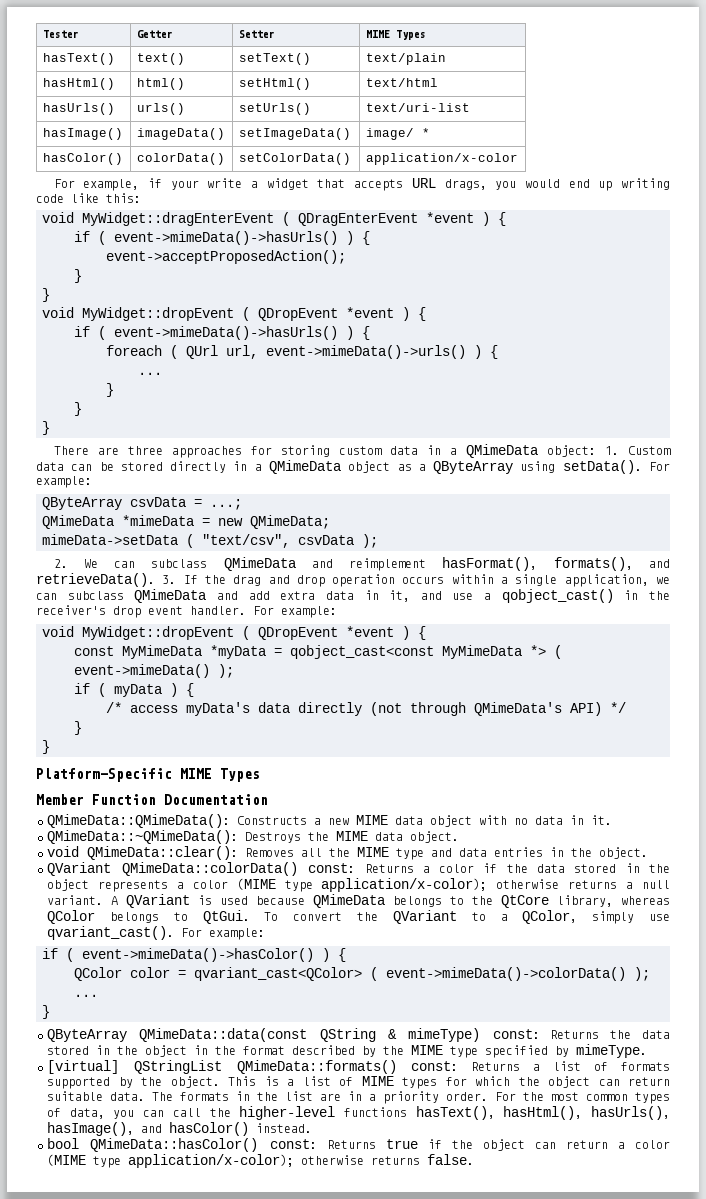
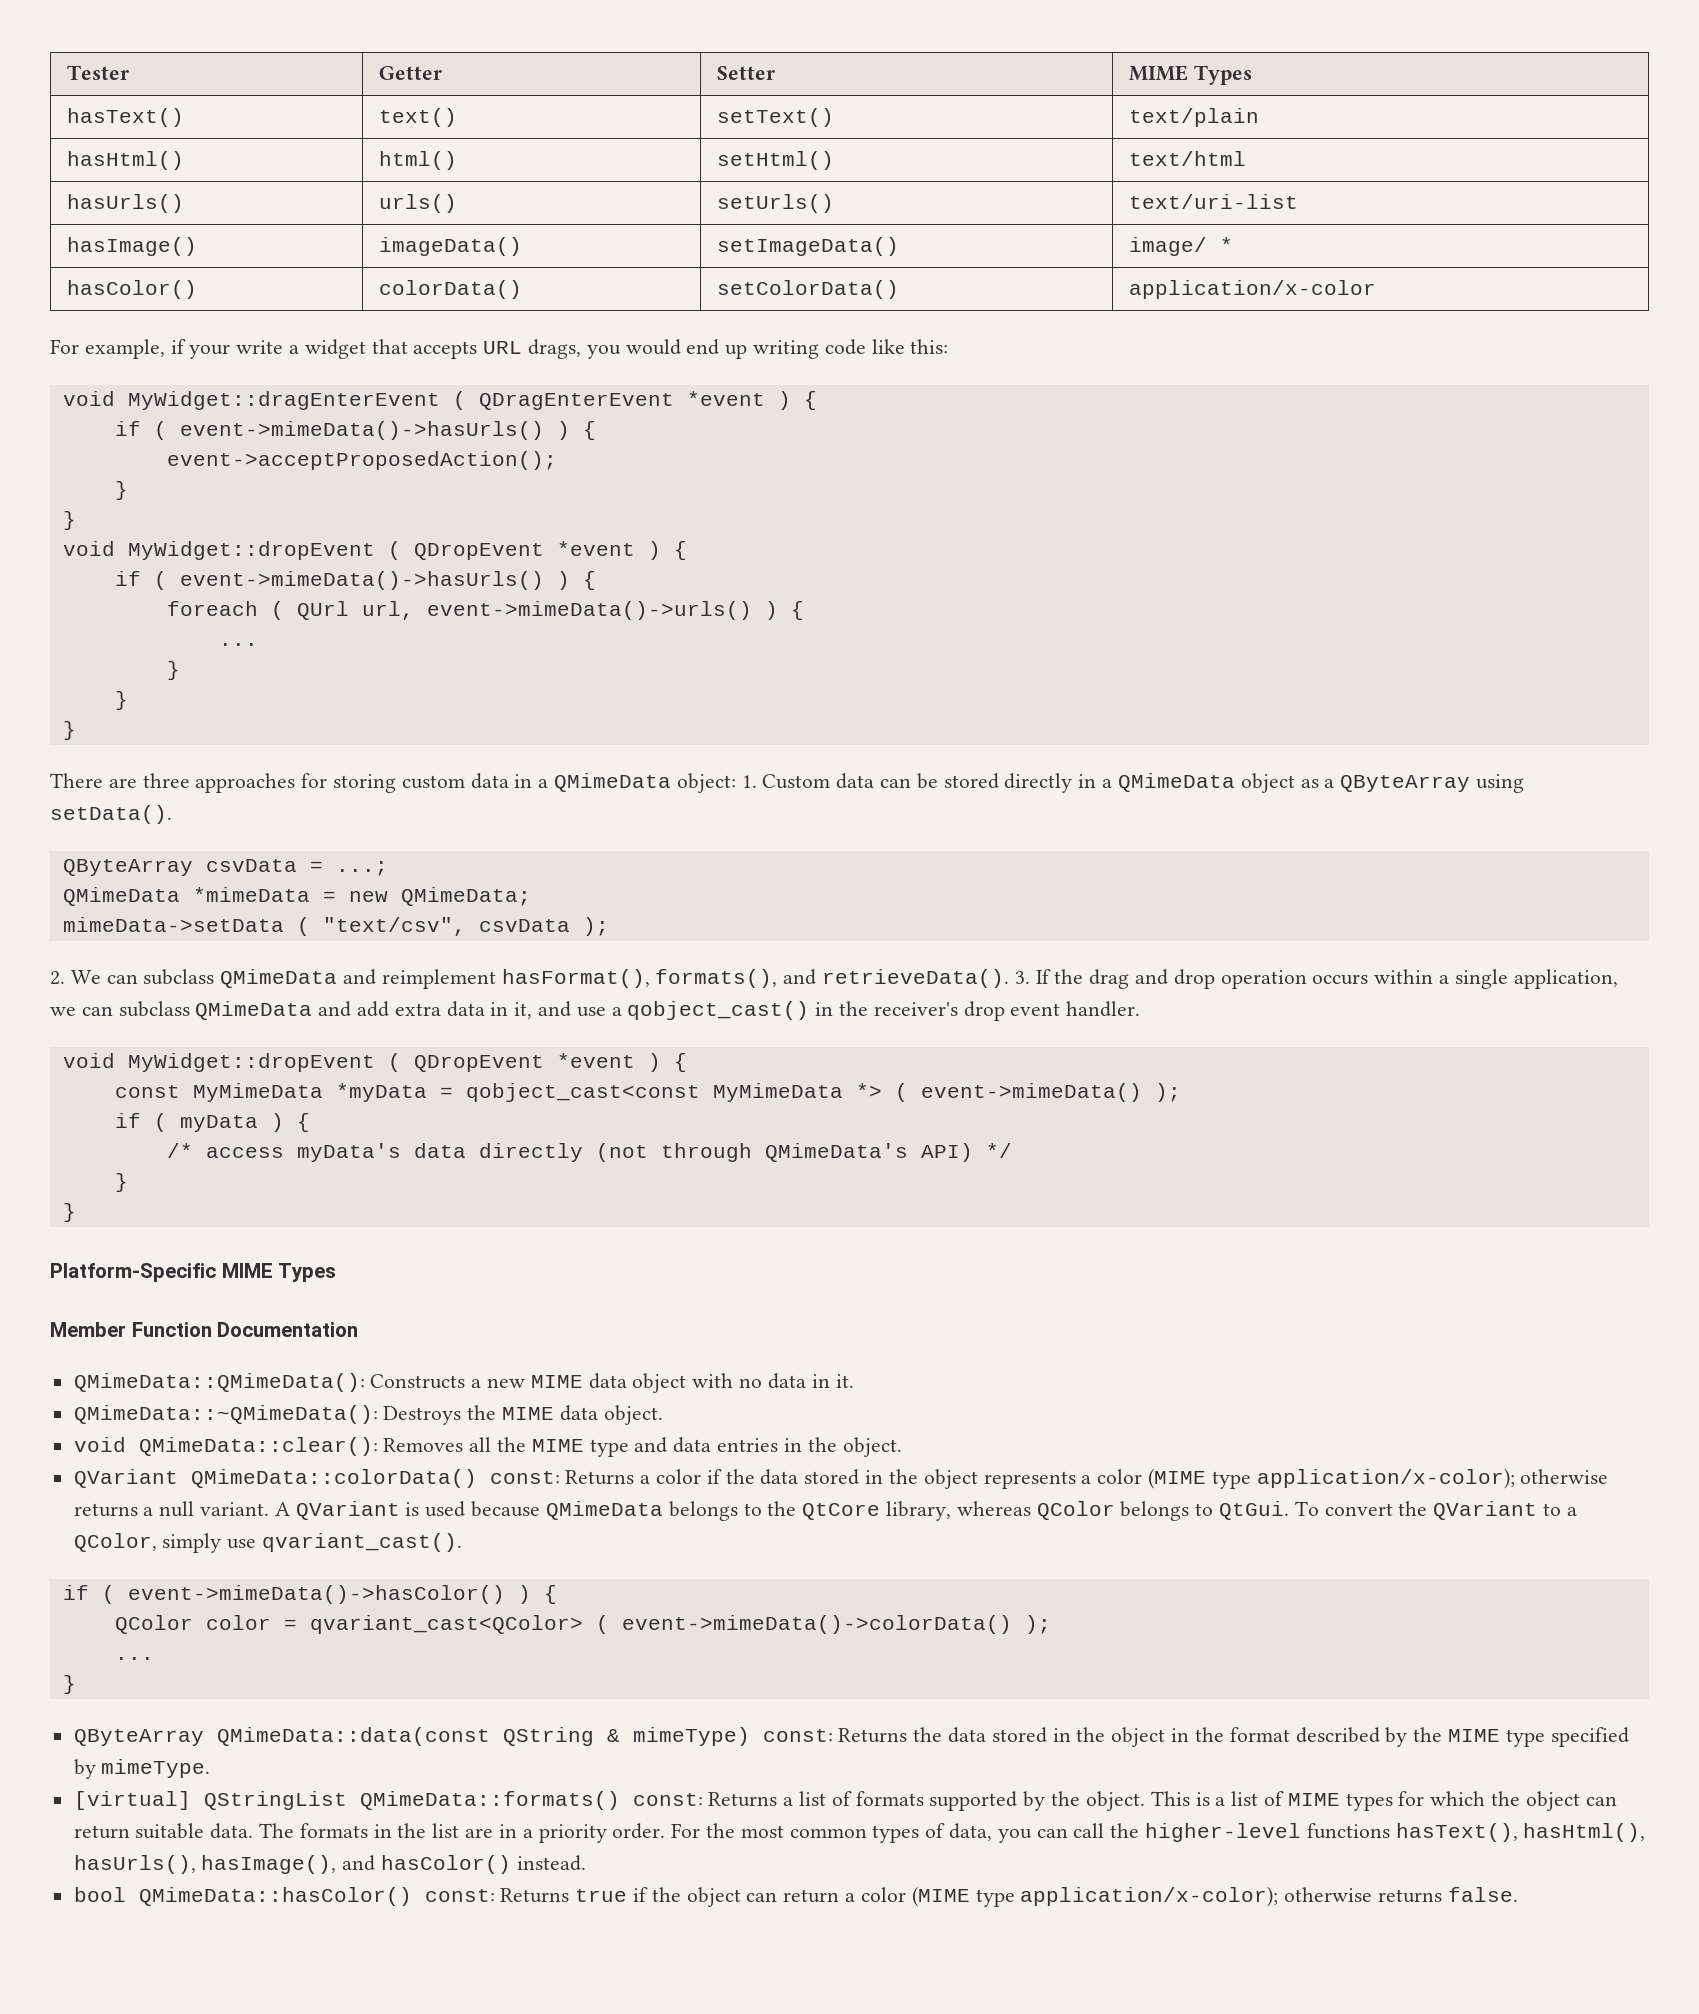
- There are three approaches for storing custom data in a QMimeData object: 1. Custom data can be stored directly in a QMimeData object as a QByteArray using setData(). For example:
+ There are three approaches for storing custom data in a QMimeData object: 1. Custom data can be stored directly in a QMimeData object as a QByteArray using setData().
- 3. If the drag and drop operation occurs within a single application, we can subclass QMimeData and add extra data in it, and use a qobject_cast() in the receiver's drop event handler. For example:
+ 3. If the drag and drop operation occurs within a single application, we can subclass QMimeData and add extra data in it, and use a qobject_cast() in the receiver's drop event handler.
- To convert the QVariant to a QColor, simply use qvariant_cast(). For example:
+ To convert the QVariant to a QColor, simply use qvariant_cast().

